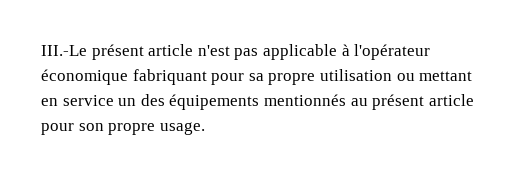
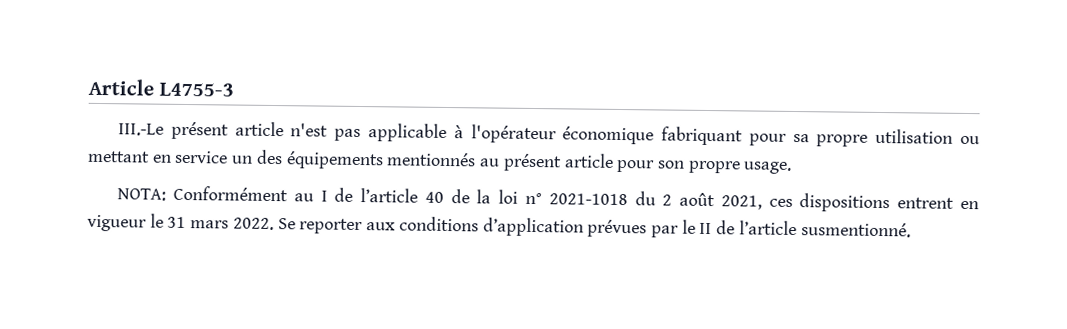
+ Article L4755-3
+ NOTA: Conformément au I de l’article 40 de la loi n° 2021-1018 du 2 août 2021, ces dispositions entrent en vigueur le 31 mars 2022. Se reporter aux conditions d’application prévues par le II de l’article susmentionné.

